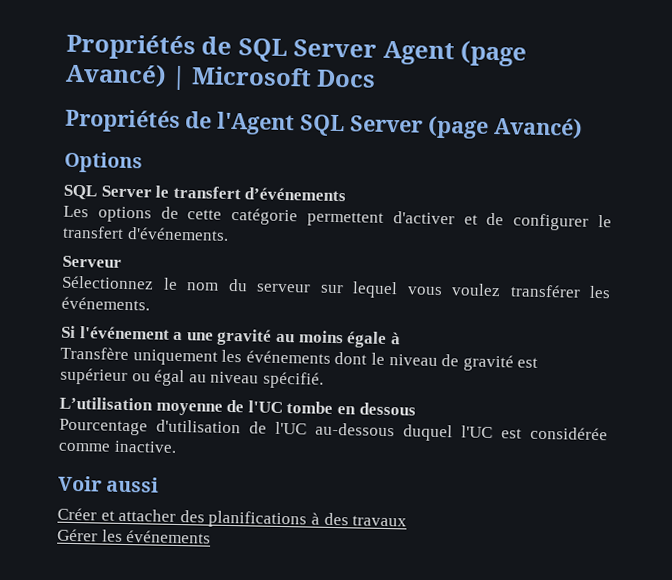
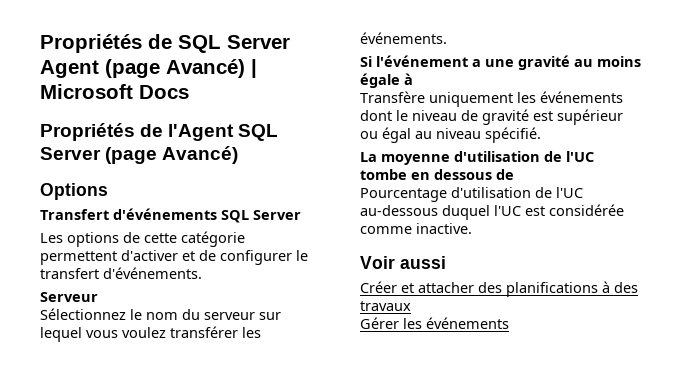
- SQL Server le transfert d’événements
+ Transfert d'événements SQL Server
- L’utilisation moyenne de l'UC tombe en dessous
+ La moyenne d'utilisation de l'UC tombe en dessous de

